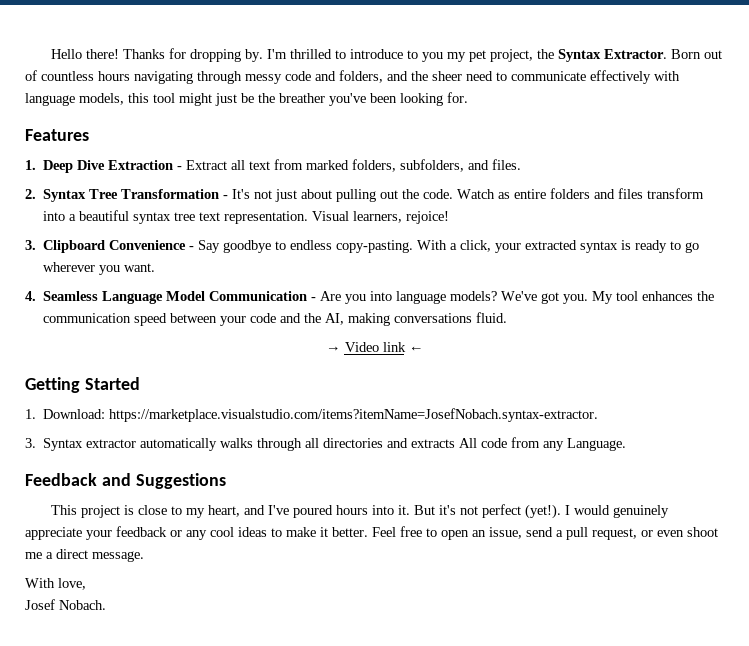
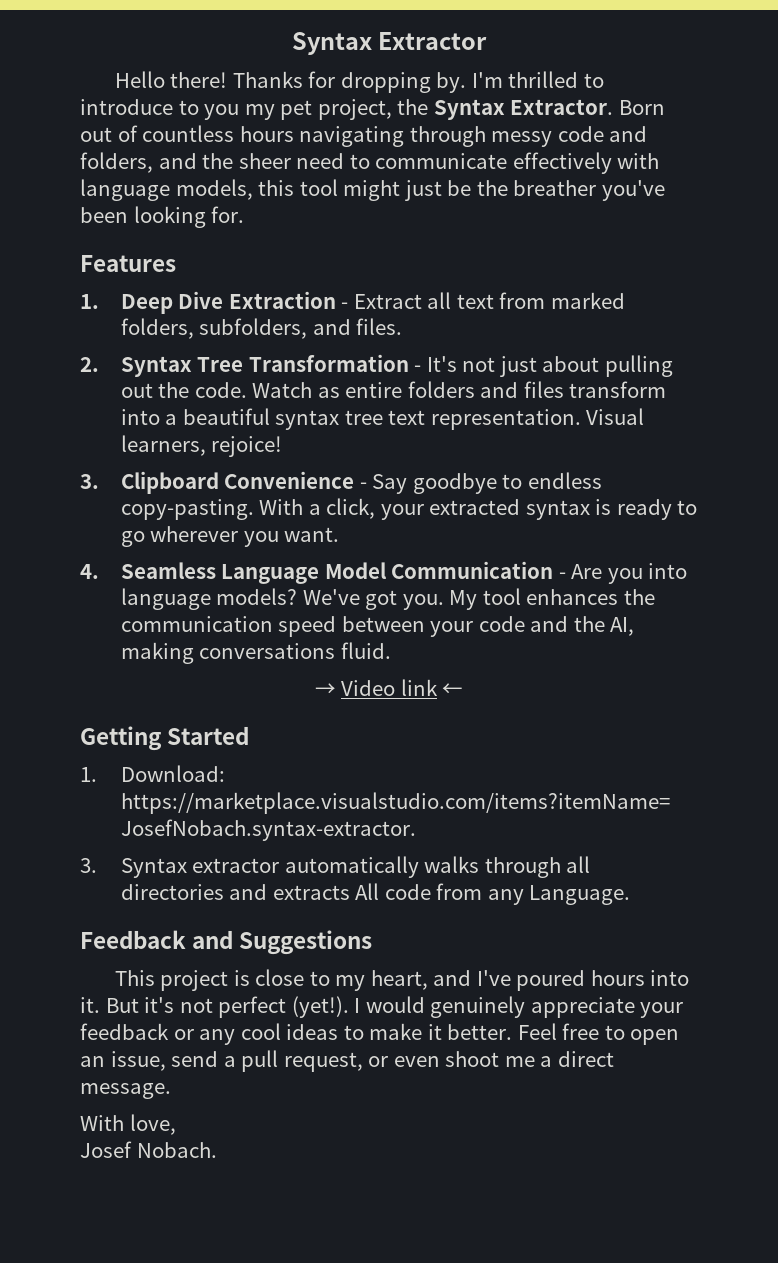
+ Syntax Extractor

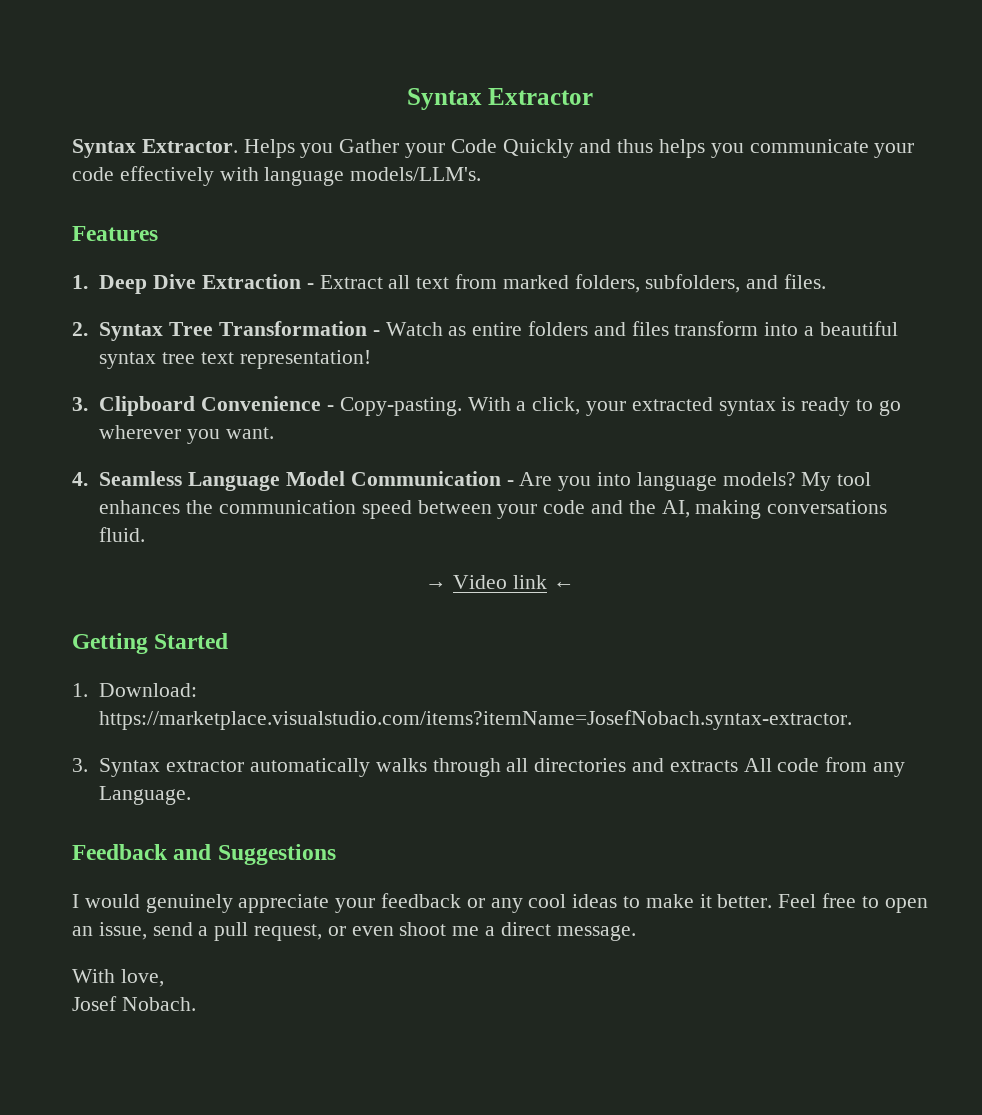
- Hello there! Thanks for dropping by. I'm thrilled to introduce to you my pet project, the Syntax Extractor. Born out of countless hours navigating through messy code and folders, and the sheer need to communicate effectively with language models, this tool might just be the breather you've been looking for.
+ Syntax Extractor. Helps you Gather your Code Quickly and thus helps you communicate your code effectively with language models/LLM's.
- 2. Syntax Tree Transformation - It's not just about pulling out the code. Watch as entire folders and files transform into a beautiful syntax tree text representation. Visual learners, rejoice!
+ 2. Syntax Tree Transformation - Watch as entire folders and files transform into a beautiful syntax tree text representation!
- 3. Clipboard Convenience - Say goodbye to endless copy-pasting.
+ 3. Clipboard Convenience - Copy-pasting.
- We've got you.
- This project is close to my heart, and I've poured hours into it. But it's not perfect (yet!).

